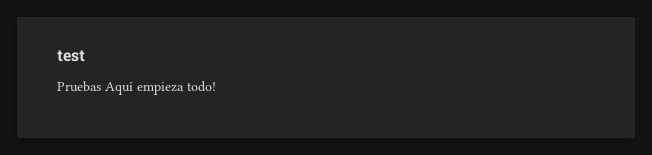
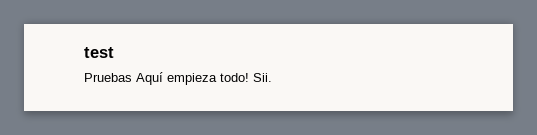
+ Sii.

